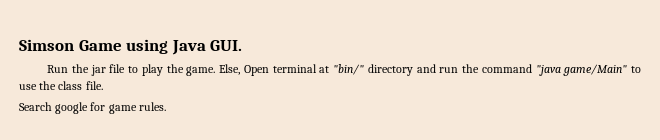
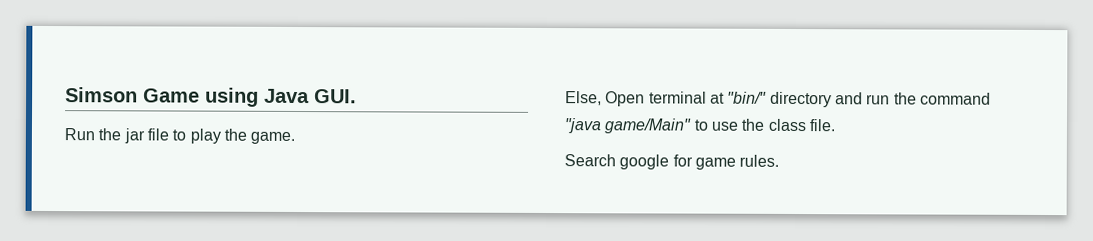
- Run the jar file to play the game. Else, Open terminal at "bin/" directory and run the command "java game/Main" to use the class file.
+ Run the jar file to play the game.
+ Else, Open terminal at "bin/" directory and run the command "java game/Main" to use the class file.

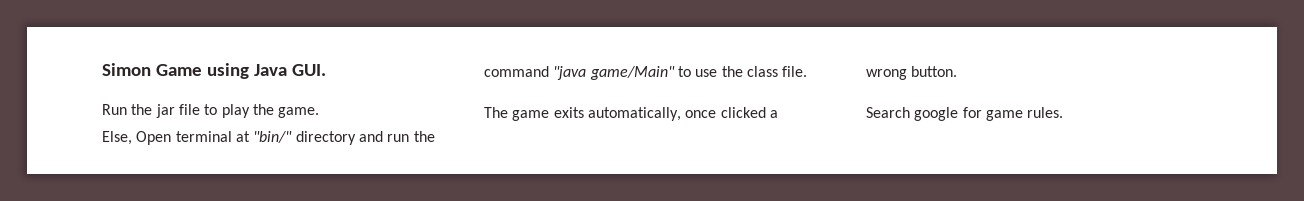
- Simson Game using Java GUI.
+ Simon Game using Java GUI.
+ The game exits automatically, once clicked a wrong button.

